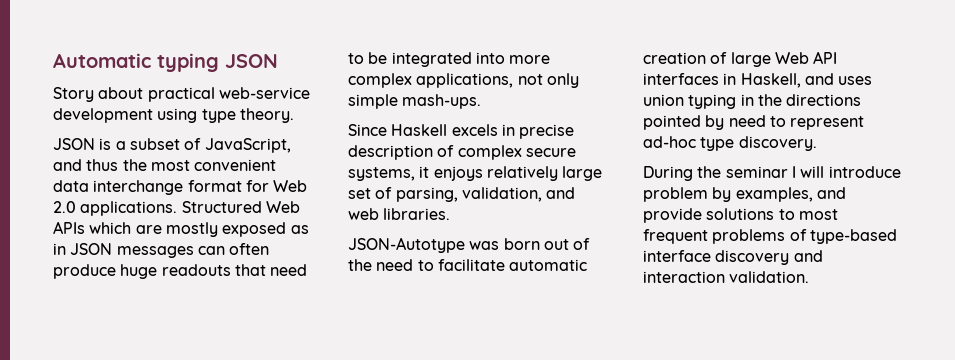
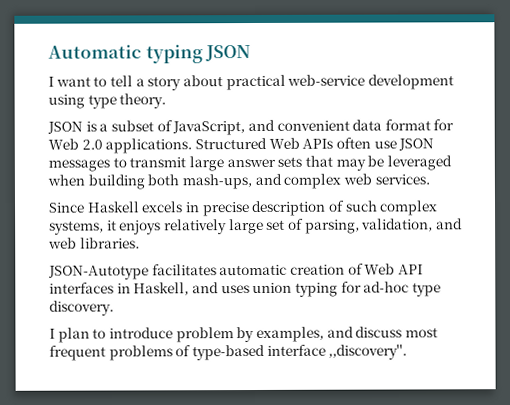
- Story about practical web-service development using type theory.
+ I want to tell a story about practical web-service development using type theory.
- JSON is a subset of JavaScript, and thus the most convenient data interchange format for Web 2.0 applications.
+ JSON is a subset of JavaScript, and convenient data format for Web 2.0 applications.
- Structured Web APIs which are mostly exposed as in JSON messages can often produce huge readouts that need to be integrated into more complex applications, not only simple mash-ups.
+ Structured Web APIs often use JSON messages to transmit large answer sets that may be leveraged when building both mash-ups, and complex web services.
- Since Haskell excels in precise description of complex secure systems, it enjoys relatively large set of parsing, validation, and web libraries.
+ Since Haskell excels in precise description of such complex systems, it enjoys relatively large set of parsing, validation, and web libraries.
- JSON-Autotype was born out of the need to facilitate automatic creation of large Web API interfaces in Haskell, and uses union typing in the directions pointed by need to represent ad-hoc type discovery.
- During the seminar I will introduce problem by examples, and provide solutions to most frequent problems of type-based interface discovery and interaction validation.
+ JSON-Autotype facilitates automatic creation of Web API interfaces in Haskell, and uses union typing for ad-hoc type discovery.
+ I plan to introduce problem by examples, and discuss most frequent problems of type-based interface ,,discovery''.

